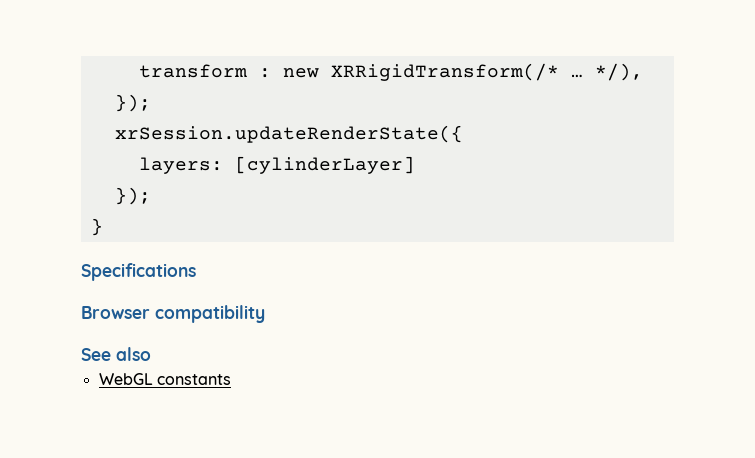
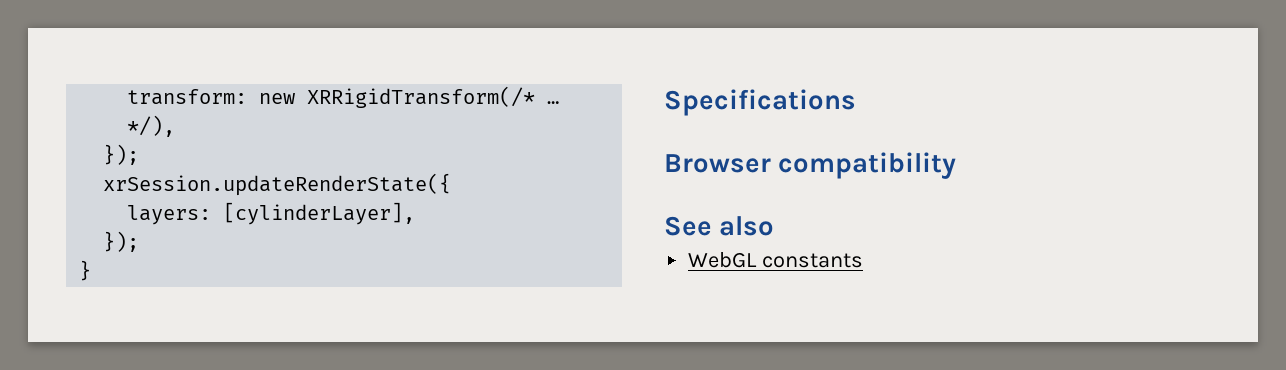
- transform : new XRRigidTransform(/* …
+ transform: new XRRigidTransform(/* …
- layers: [cylinderLayer]
+ layers: [cylinderLayer],

